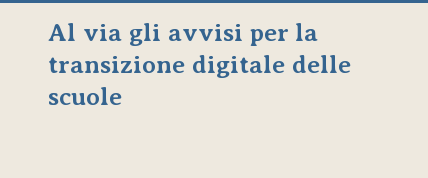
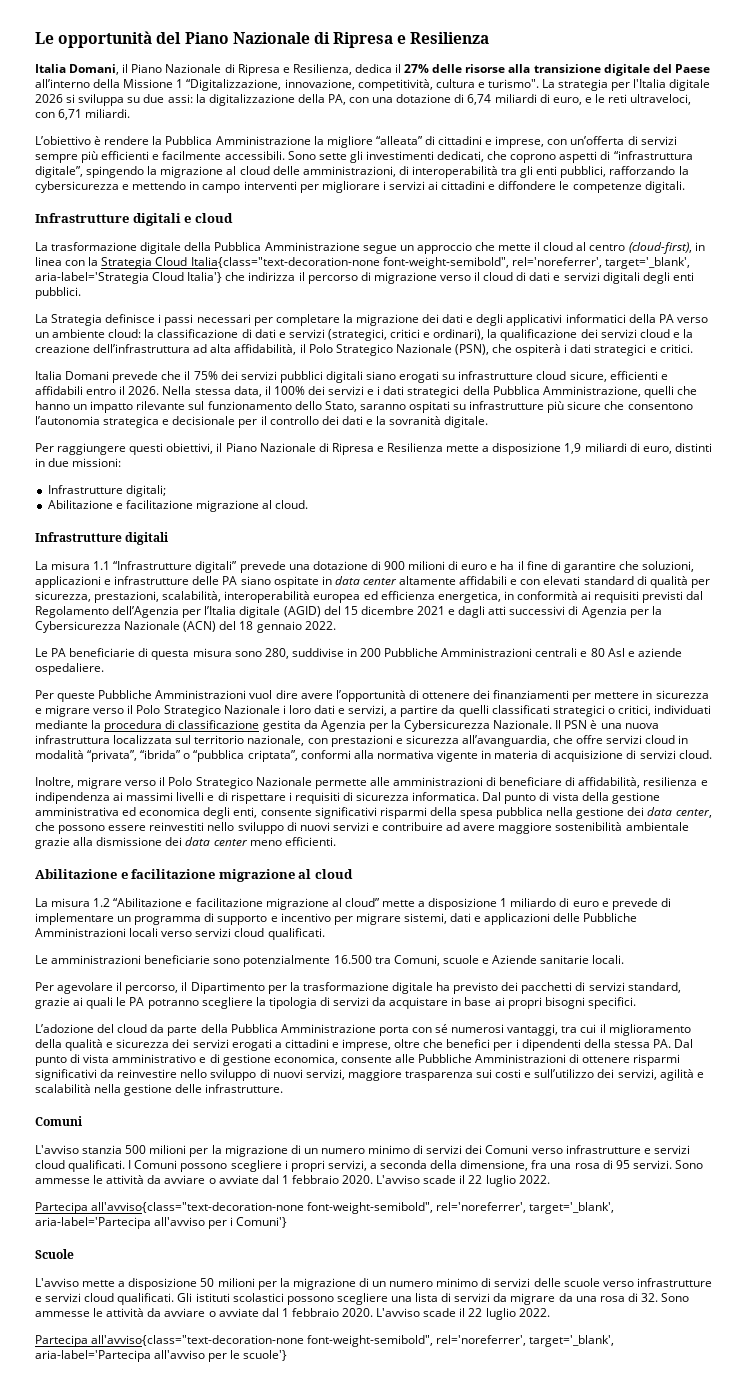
- Al via gli avvisi per la transizione digitale delle scuole
+ Le opportunità del Piano Nazionale di Ripresa e Resilienza
+ Italia Domani, il Piano Nazionale di Ripresa e Resilienza, dedica il 27% delle risorse alla transizione digitale del Paese all’interno della Missione 1 “Digitalizzazione, innovazione, competitività, cultura e turismo". La strategia per l'Italia digitale 2026 si sviluppa su due assi: la digitalizzazione della PA, con una dotazione di 6,74 miliardi di euro, e le reti ultraveloci, con 6,71 miliardi.
+ L’obiettivo è rendere la Pubblica Amministrazione la migliore “alleata” di cittadini e imprese, con un’offerta di servizi sempre più efficienti e facilmente accessibili. Sono sette gli investimenti dedicati, che coprono aspetti di “infrastruttura digitale”, spingendo la migrazione al cloud delle amministrazioni, di interoperabilità tra gli enti pubblici, rafforzando la cybersicurezza e mettendo in campo interventi per migliorare i servizi ai cittadini e diffondere le competenze digitali.
+ Infrastrutture digitali e cloud
+ La trasformazione digitale della Pubblica Amministrazione segue un approccio che mette il cloud al centro (cloud-first), in linea con la Strategia Cloud Italia{class="text-decoration-none font-weight-semibold", rel='noreferrer', target='_blank', aria-label='Strategia Cloud Italia'} che indirizza il percorso di migrazione verso il cloud di dati e servizi digitali degli enti pubblici.
+ La Strategia definisce i passi necessari per completare la migrazione dei dati e degli applicativi informatici della PA verso un ambiente cloud: la classificazione di dati e servizi (strategici, critici e ordinari), la qualificazione dei servizi cloud e la creazione dell’infrastruttura ad alta affidabilità, il Polo Strategico Nazionale (PSN), che ospiterà i dati strategici e critici.
+ Italia Domani prevede che il 75% dei servizi pubblici digitali siano erogati su infrastrutture cloud sicure, efficienti e affidabili entro il 2026. Nella stessa data, il 100% dei servizi e i dati strategici della Pubblica Amministrazione, quelli che hanno un impatto rilevante sul funzionamento dello Stato, saranno ospitati su infrastrutture più sicure che consentono l’autonomia strategica e decisionale per il controllo dei dati e la sovranità digitale.
+ Per raggiungere questi obiettivi, il Piano Nazionale di Ripresa e Resilienza mette a disposizione 1,9 miliardi di euro, distinti in due missioni:
+ Infrastrutture digitali;
+ Abilitazione e facilitazione migrazione al cloud.
+ Infrastrutture digitali
+ La misura 1.1 “Infrastrutture digitali” prevede una dotazione di 900 milioni di euro e ha il fine di garantire che soluzioni, applicazioni e infrastrutture delle PA siano ospitate in data center altamente affidabili e con elevati standard di qualità per sicurezza, prestazioni, scalabilità, interoperabilità europea ed efficienza energetica, in conformità ai requisiti previsti dal Regolamento dell’Agenzia per l’Italia digitale (AGID) del 15 dicembre 2021 e dagli atti successivi di Agenzia per la Cybersicurezza Nazionale (ACN) del 18 gennaio 2022.
+ Le PA beneficiarie di questa misura sono 280, suddivise in 200 Pubbliche Amministrazioni centrali e 80 Asl e aziende ospedaliere.
+ Per queste Pubbliche Amministrazioni vuol dire avere l’opportunità di ottenere dei finanziamenti per mettere in sicurezza e migrare verso il Polo Strategico Nazionale i loro dati e servizi, a partire da quelli classificati strategici o critici, individuati mediante la procedura di classificazione gestita da Agenzia per la Cybersicurezza Nazionale. Il PSN è una nuova infrastruttura localizzata sul territorio nazionale, con prestazioni e sicurezza all’avanguardia, che offre servizi cloud in modalità “privata”, “ibrida” o “pubblica criptata”, conformi alla normativa vigente in materia di acquisizione di servizi cloud.
+ Inoltre, migrare verso il Polo Strategico Nazionale permette alle amministrazioni di beneficiare di affidabilità, resilienza e indipendenza ai massimi livelli e di rispettare i requisiti di sicurezza informatica. Dal punto di vista della gestione amministrativa ed economica degli enti, consente significativi risparmi della spesa pubblica nella gestione dei data center, che possono essere reinvestiti nello sviluppo di nuovi servizi e contribuire ad avere maggiore sostenibilità ambientale grazie alla dismissione dei data center meno efficienti.
+ Abilitazione e facilitazione migrazione al cloud
+ La misura 1.2 “Abilitazione e facilitazione migrazione al cloud” mette a disposizione 1 miliardo di euro e prevede di implementare un programma di supporto e incentivo per migrare sistemi, dati e applicazioni delle Pubbliche Amministrazioni locali verso servizi cloud qualificati.
+ Le amministrazioni beneficiarie sono potenzialmente 16.500 tra Comuni, scuole e Aziende sanitarie locali.
+ Per agevolare il percorso, il Dipartimento per la trasformazione digitale ha previsto dei pacchetti di servizi standard, grazie ai quali le PA potranno scegliere la tipologia di servizi da acquistare in base ai propri bisogni specifici.
+ L’adozione del cloud da parte della Pubblica Amministrazione porta con sé numerosi vantaggi, tra cui il miglioramento della qualità e sicurezza dei servizi erogati a cittadini e imprese, oltre che benefici per i dipendenti della stessa PA. Dal punto di vista amministrativo e di gestione economica, consente alle Pubbliche Amministrazioni di ottenere risparmi significativi da reinvestire nello sviluppo di nuovi servizi, maggiore trasparenza sui costi e sull’utilizzo dei servizi, agilità e scalabilità nella gestione delle infrastrutture.
+ Comuni
+ L'avviso stanzia 500 milioni per la migrazione di un numero minimo di servizi dei Comuni verso infrastrutture e servizi cloud qualificati. I Comuni possono scegliere i propri servizi, a seconda della dimensione, fra una rosa di 95 servizi. Sono ammesse le attività da avviare o avviate dal 1 febbraio 2020. L'avviso scade il 22 luglio 2022.
+ Partecipa all'avviso{class="text-decoration-none font-weight-semibold", rel='noreferrer', target='_blank', aria-label='Partecipa all'avviso per i Comuni'}
+ Scuole
+ L'avviso mette a disposizione 50 milioni per la migrazione di un numero minimo di servizi delle scuole verso infrastrutture e servizi cloud qualificati. Gli istituti scolastici possono scegliere una lista di servizi da migrare da una rosa di 32. Sono ammesse le attività da avviare o avviate dal 1 febbraio 2020. L'avviso scade il 22 luglio 2022.
+ Partecipa all'avviso{class="text-decoration-none font-weight-semibold", rel='noreferrer', target='_blank', aria-label='Partecipa all'avviso per le scuole'}

